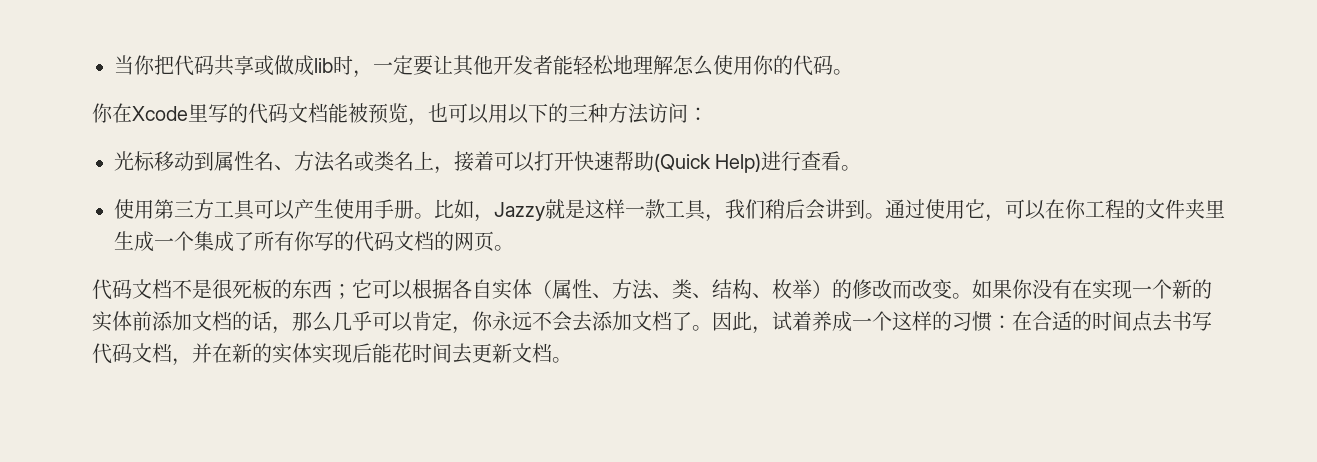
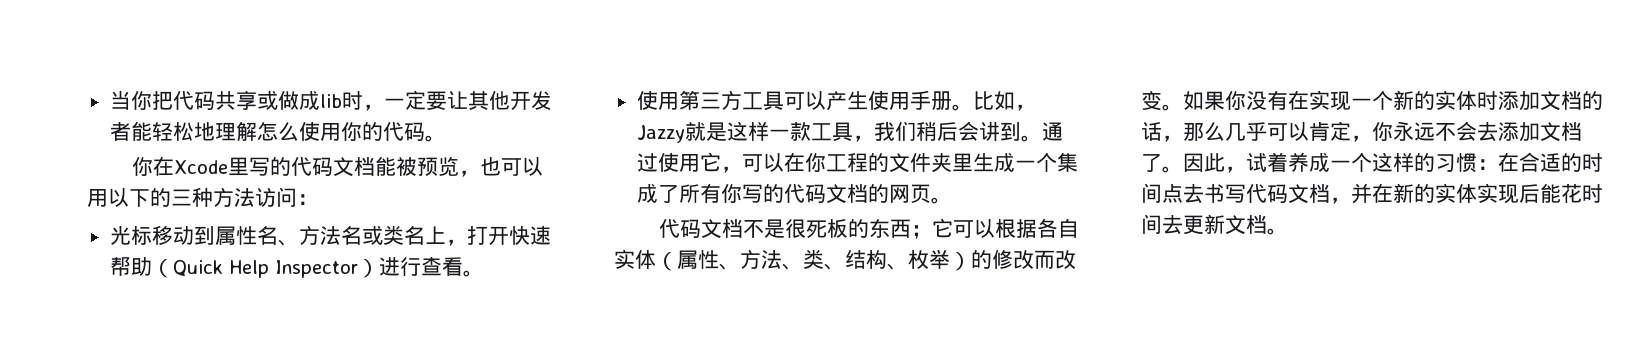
- 光标移动到属性名、方法名或类名上，接着可以打开快速帮助(Quick Help)进行查看。
+ 光标移动到属性名、方法名或类名上，打开快速帮助（Quick Help Inspector）进行查看。
- 如果你没有在实现一个新的实体前添加文档的话，那么几乎可以肯定，你永远不会去添加文档了。
+ 如果你没有在实现一个新的实体时添加文档的话，那么几乎可以肯定，你永远不会去添加文档了。

